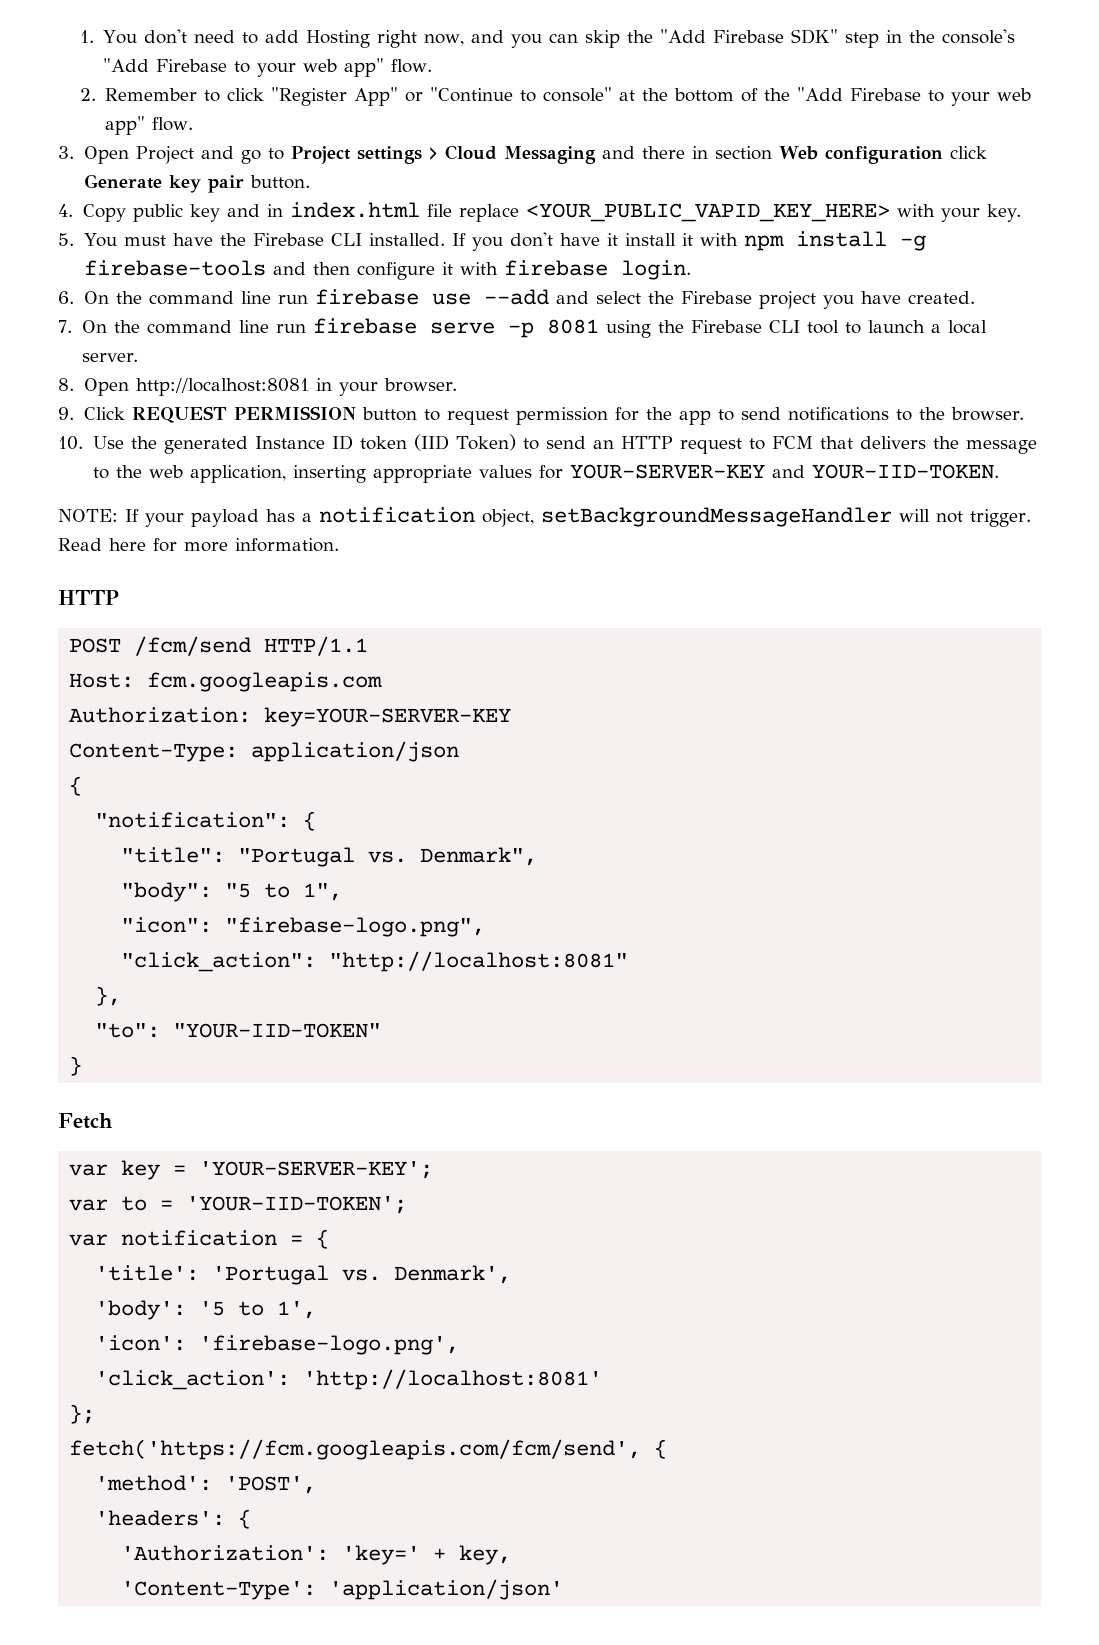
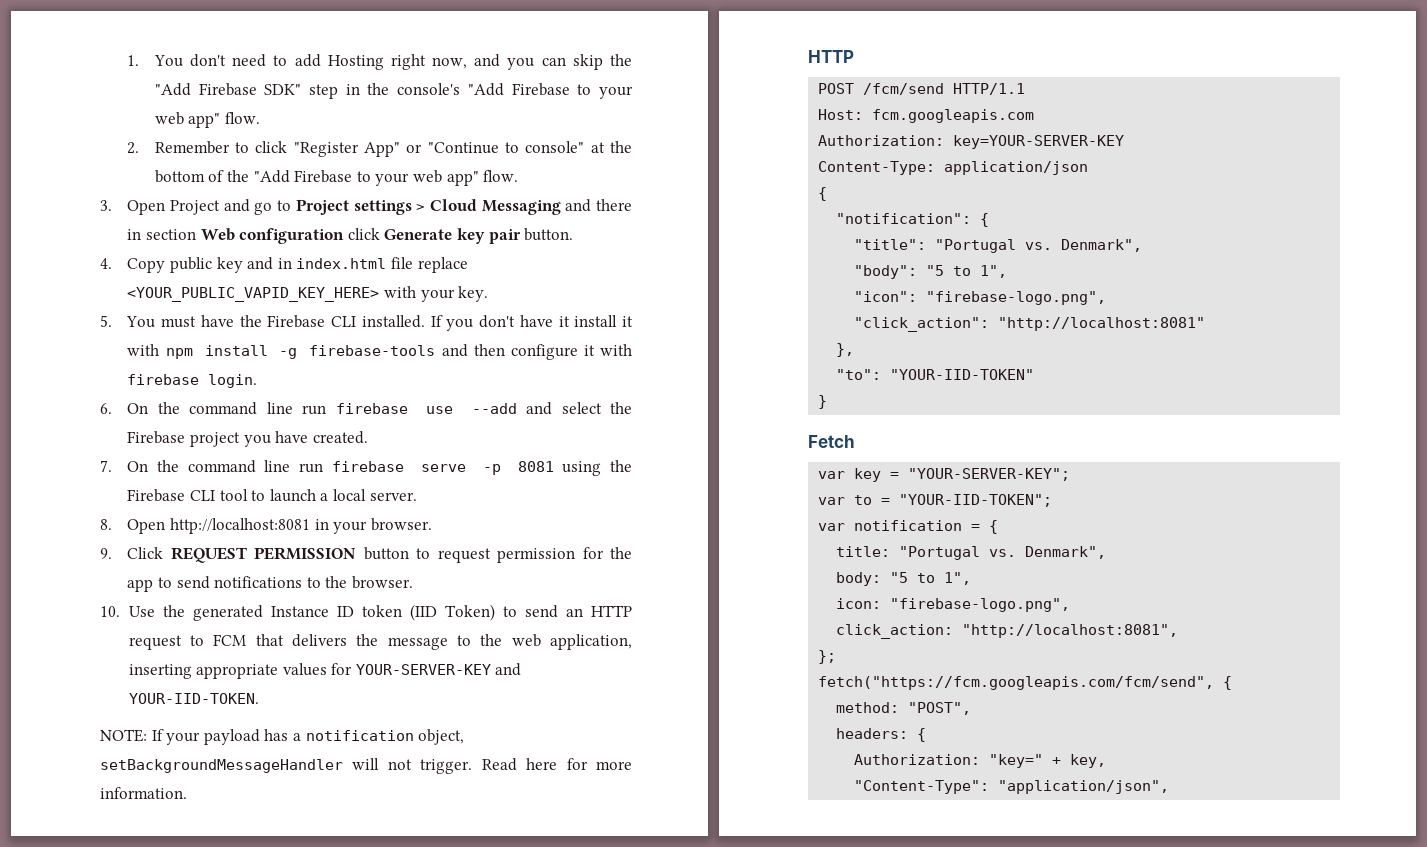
- var key = 'YOUR-SERVER-KEY';
+ var key = "YOUR-SERVER-KEY";
- var to = 'YOUR-IID-TOKEN';
+ var to = "YOUR-IID-TOKEN";
- 'title': 'Portugal vs. Denmark',
- 'body': '5 to 1',
- 'icon': 'firebase-logo.png',
- 'click_action': 'http://localhost:8081'
+ title: "Portugal vs. Denmark",
+ body: "5 to 1",
+ icon: "firebase-logo.png",
+ click_action: "http://localhost:8081",
- fetch('https://fcm.googleapis.com/fcm/send', {
- 'method': 'POST',
- 'headers': {
- 'Authorization': 'key=' + key,
+ fetch("https://fcm.googleapis.com/fcm/send", {
+ method: "POST",
+ headers: {
+ Authorization: "key=" + key,
- 'Content-Type': 'application/json'
+ "Content-Type": "application/json",

